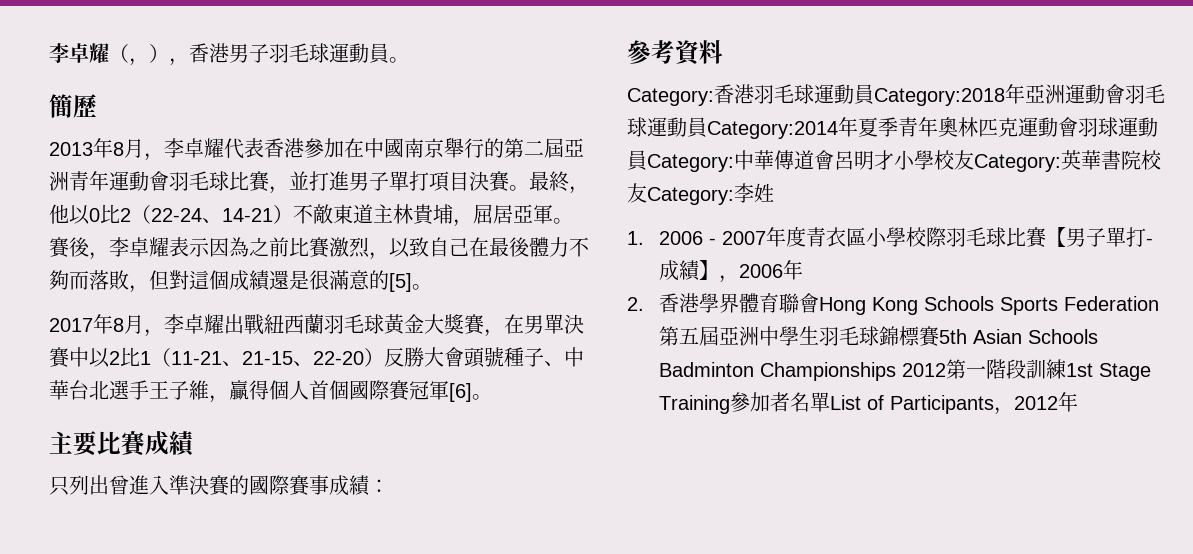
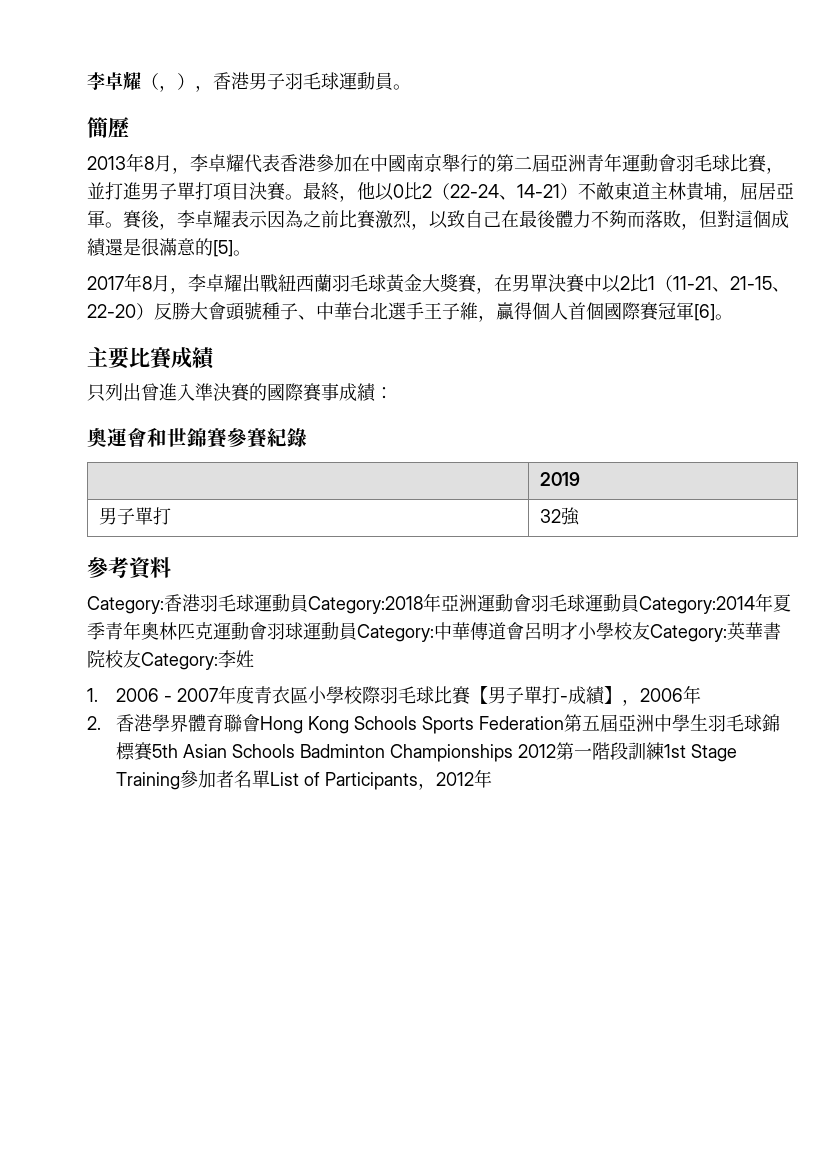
+ 奧運會和世錦賽參賽紀錄
+ | 2019
+ 男子單打 | 32強

